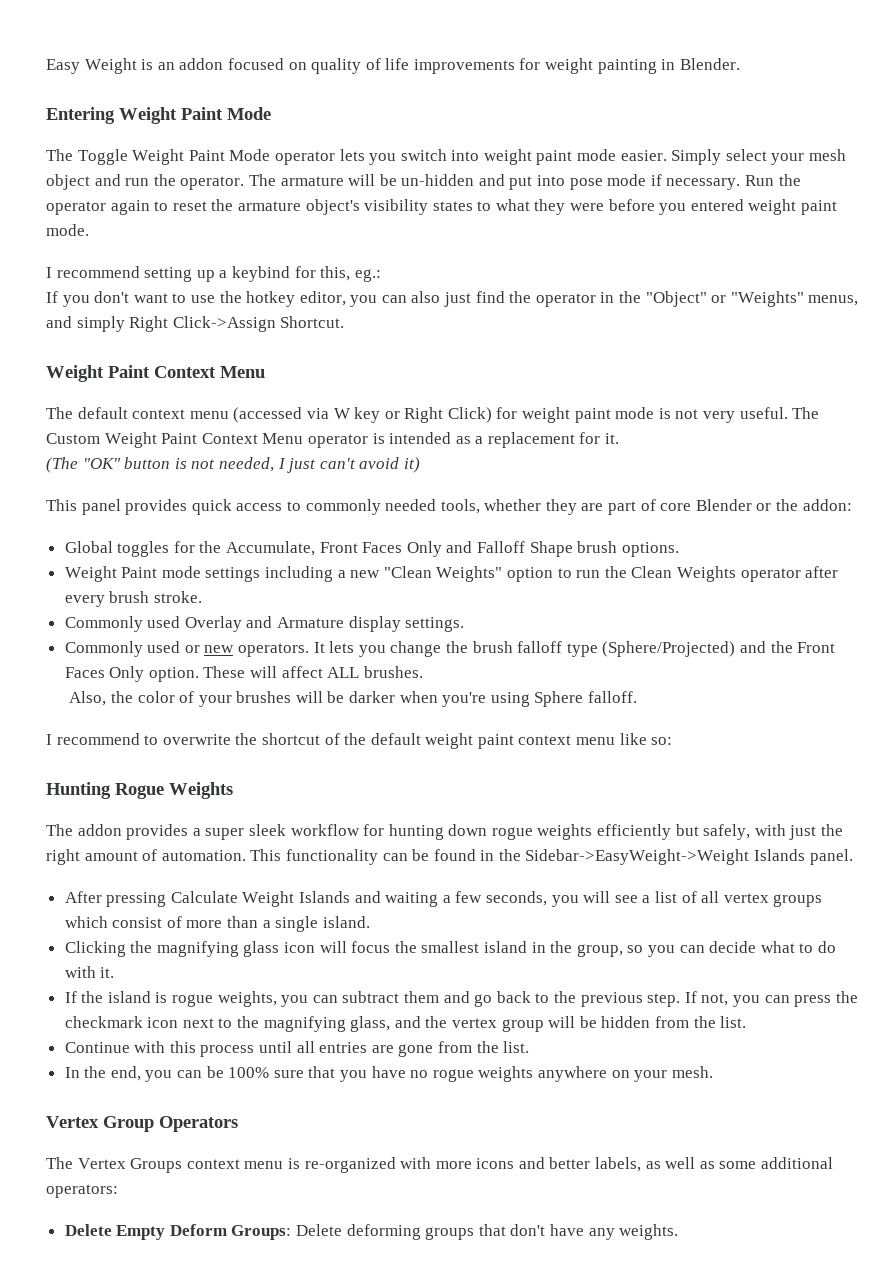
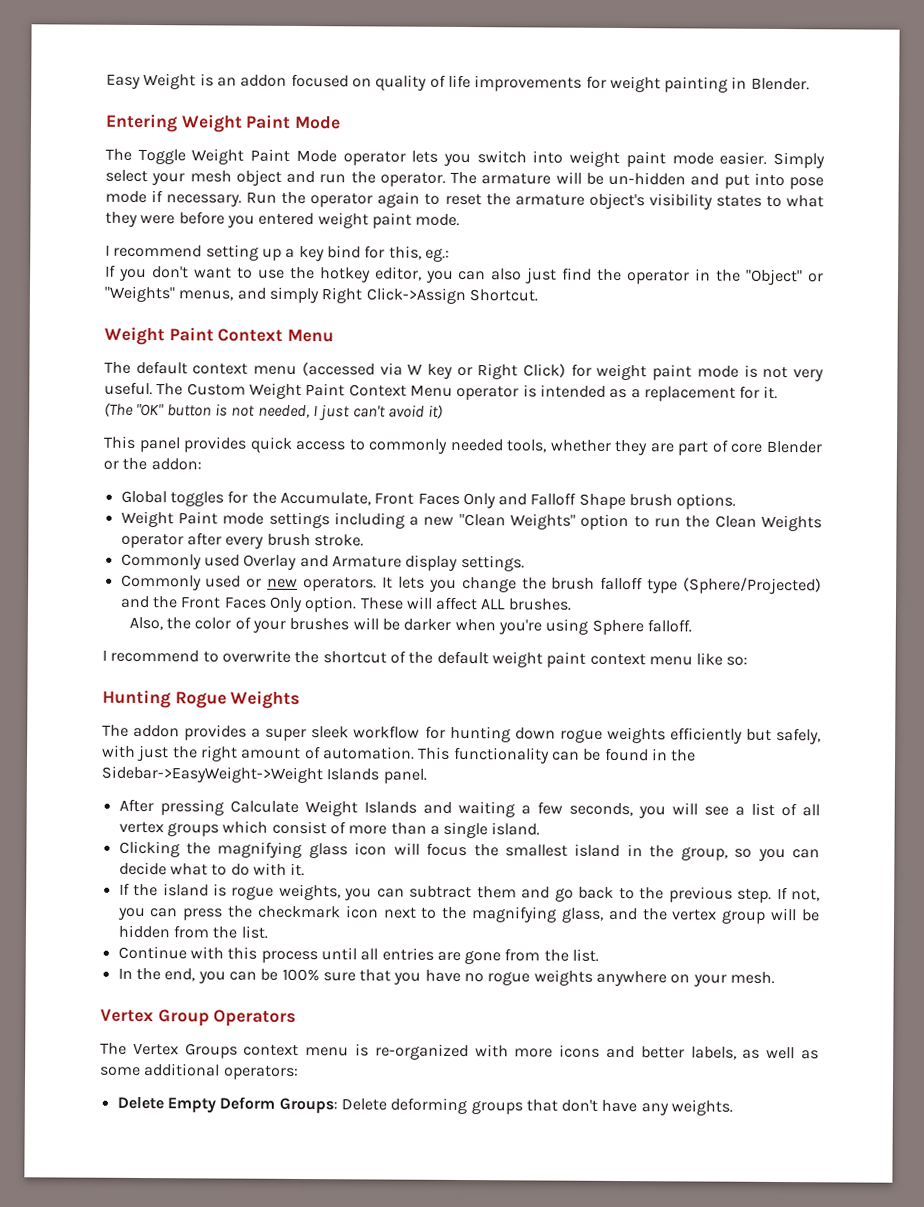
- I recommend setting up a keybind for this, eg.:
+ I recommend setting up a key bind for this, eg.:

